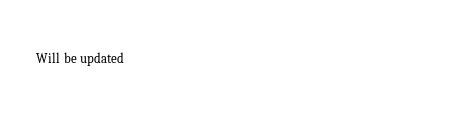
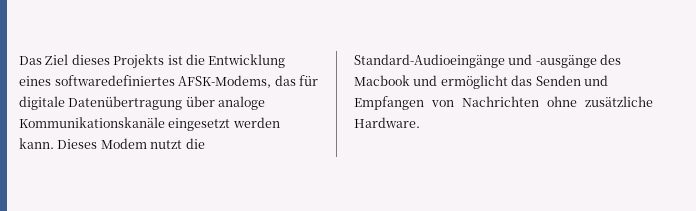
- Will be updated
+ Das Ziel dieses Projekts ist die Entwicklung eines softwaredefiniertes AFSK-Modems, das für digitale Datenübertragung über analoge Kommunikationskanäle eingesetzt werden kann. Dieses Modem nutzt die Standard-Audioeingänge und -ausgänge des Macbook und ermöglicht das Senden und Empfangen von Nachrichten ohne zusätzliche Hardware.

